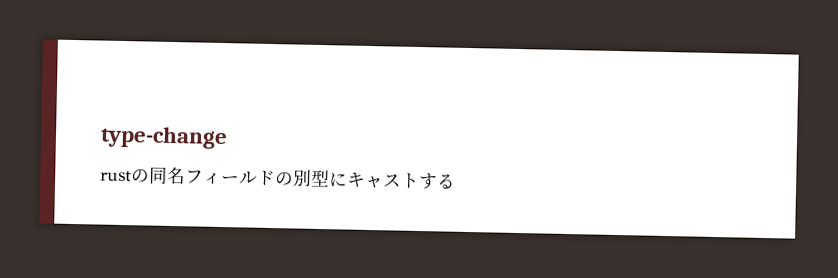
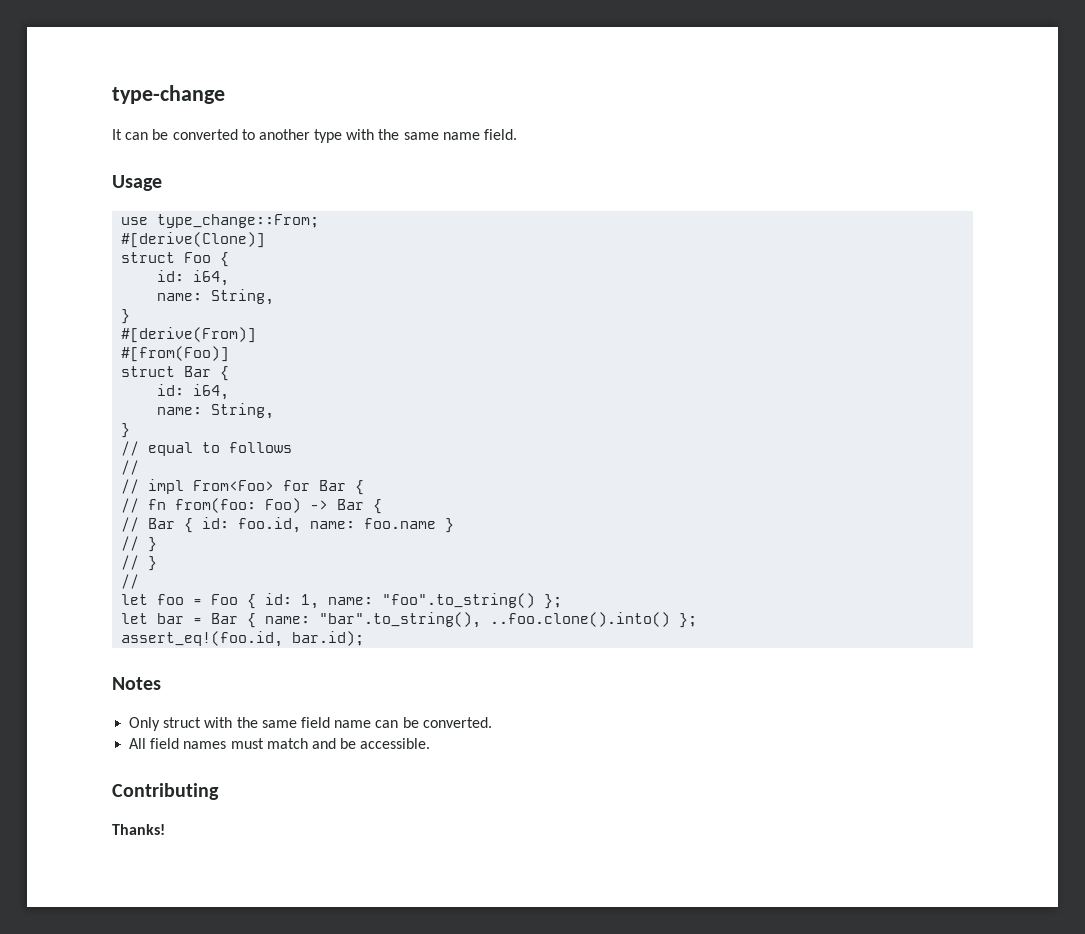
- rustの同名フィールドの別型にキャストする
+ It can be converted to another type with the same name field.
+ Usage
+ use type_change::From;
+ #[derive(Clone)]
+ struct Foo {
+ id: i64,
+ name: String,
+ }
+ #[derive(From)]
+ #[from(Foo)]
+ struct Bar {
+ id: i64,
+ name: String,
+ }
+ // equal to follows
+ //
+ // impl From<Foo> for Bar {
+ // fn from(foo: Foo) -> Bar {
+ // Bar { id: foo.id, name: foo.name }
+ // }
+ // }
+ //
+ let foo = Foo { id: 1, name: "foo".to_string() };
+ let bar = Bar { name: "bar".to_string(), ..foo.clone().into() };
+ assert_eq!(foo.id, bar.id);
+ Notes
+ Only struct with the same field name can be converted.
+ All field names must match and be accessible.
+ Contributing
+ Thanks!

